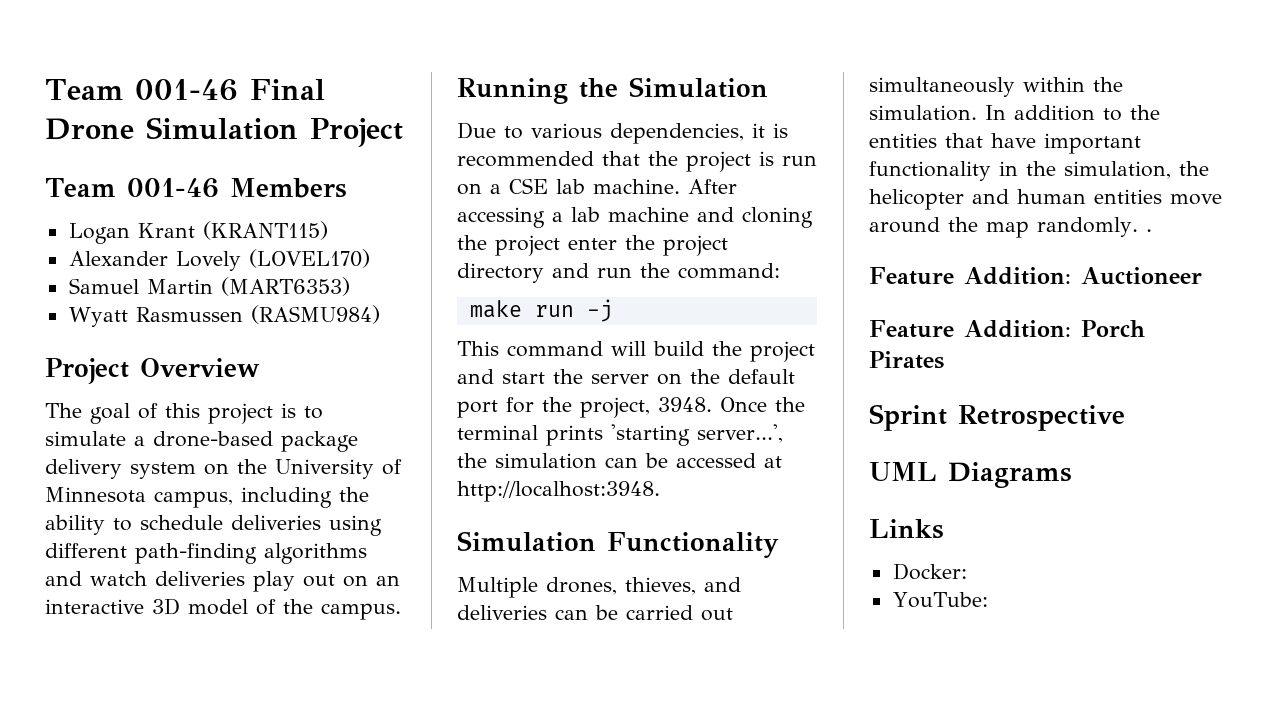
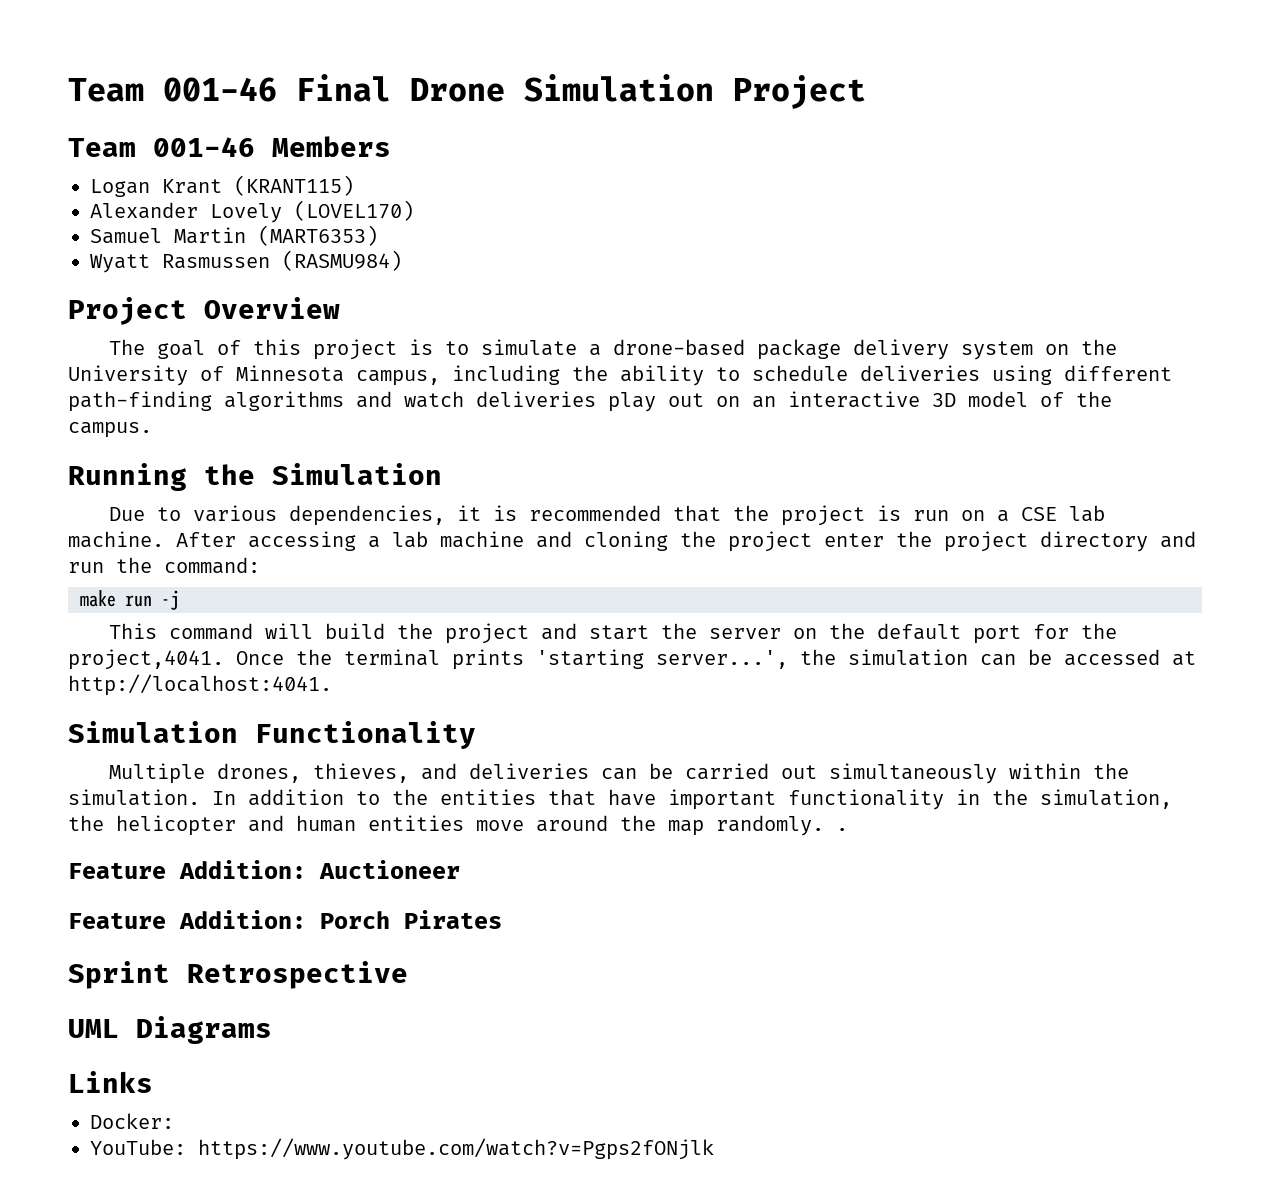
- This command will build the project and start the server on the default port for the project, 3948.
+ This command will build the project and start the server on the default port for the project,4041.
- Once the terminal prints 'starting server...', the simulation can be accessed at http://localhost:3948.
+ Once the terminal prints 'starting server...', the simulation can be accessed at http://localhost:4041.
- YouTube:
+ YouTube: https://www.youtube.com/watch?v=Pgps2fONjlk

